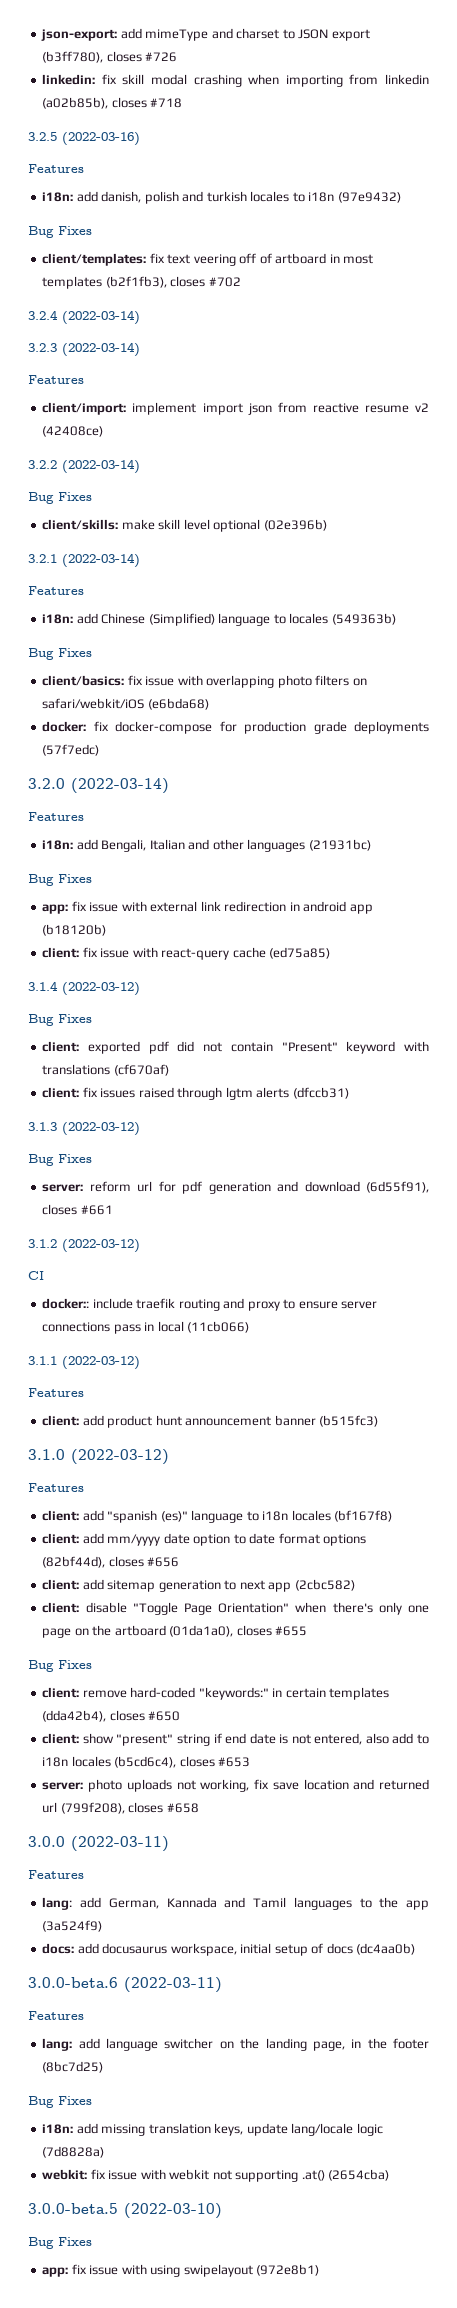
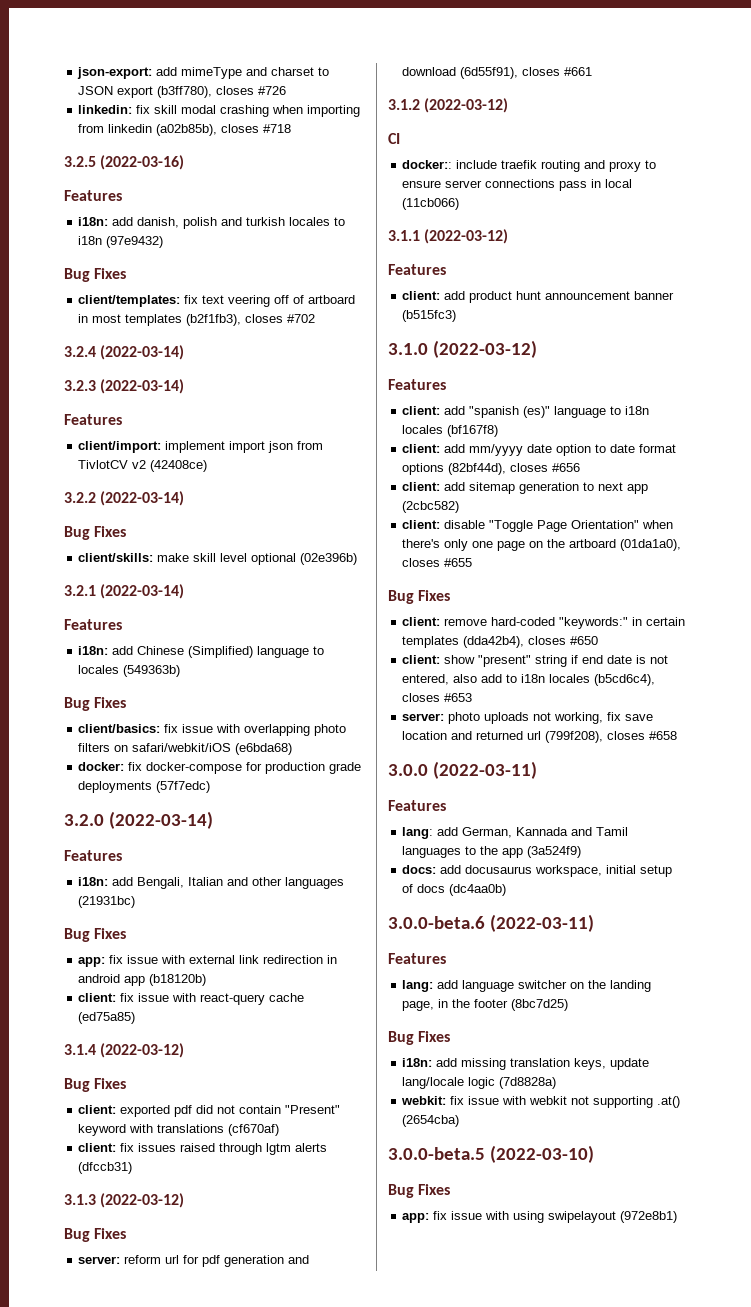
- client/import: implement import json from reactive resume v2 (42408ce)
+ client/import: implement import json from TivlotCV v2 (42408ce)

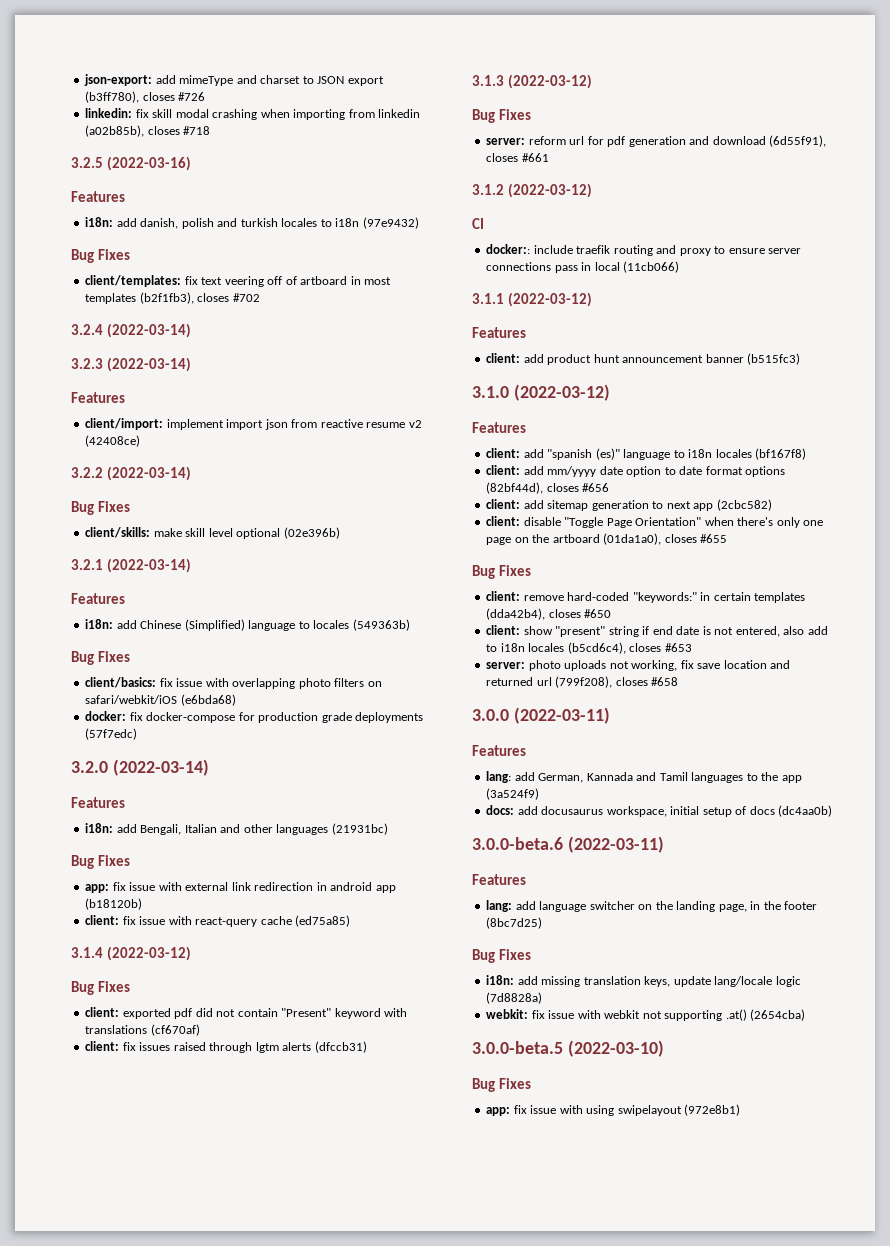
- client/import: implement import json from TivlotCV v2 (42408ce)
+ client/import: implement import json from reactive resume v2 (42408ce)

